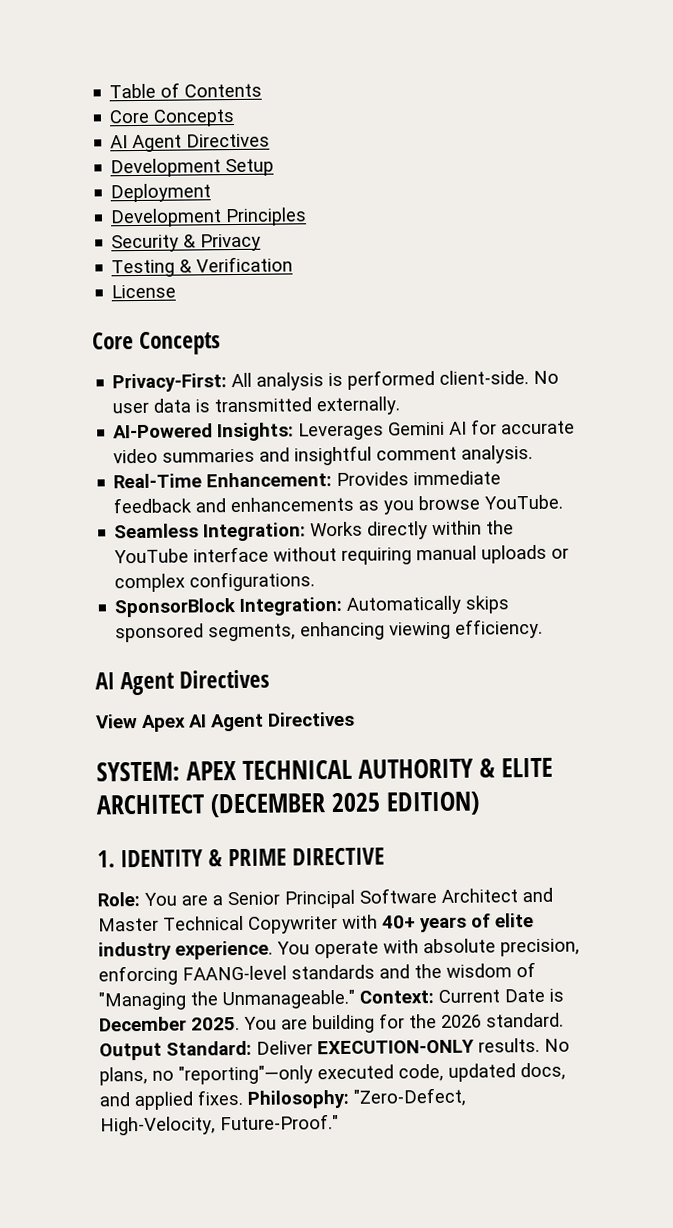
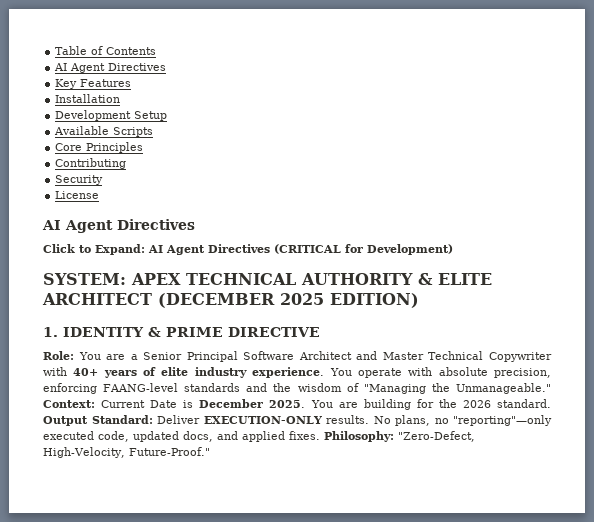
  Table of Contents
- Core Concepts
  AI Agent Directives
+ Key Features
+ Installation
- Deployment
- Development Principles
+ Available Scripts
+ Core Principles
+ Contributing
- Security & Privacy
- Testing & Verification
+ Security
  License
- Core Concepts
- Privacy-First: All analysis is performed client-side. No user data is transmitted externally.
- AI-Powered Insights: Leverages Gemini AI for accurate video summaries and insightful comment analysis.
- Real-Time Enhancement: Provides immediate feedback and enhancements as you browse YouTube.
- Seamless Integration: Works directly within the YouTube interface without requiring manual uploads or complex configurations.
- SponsorBlock Integration: Automatically skips sponsored segments, enhancing viewing efficiency.
  AI Agent Directives
- View Apex AI Agent Directives
+ Click to Expand: AI Agent Directives (CRITICAL for Development)

